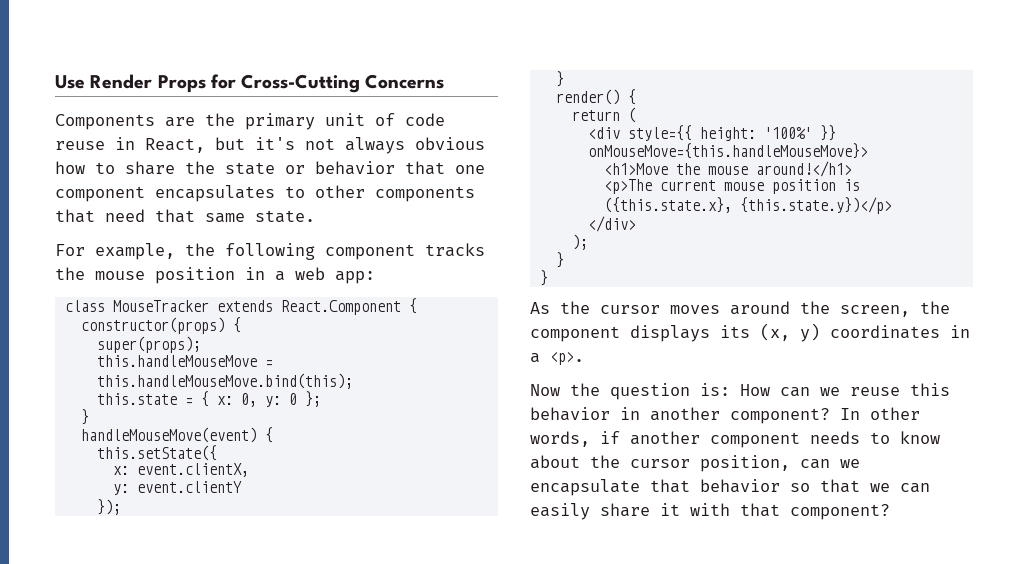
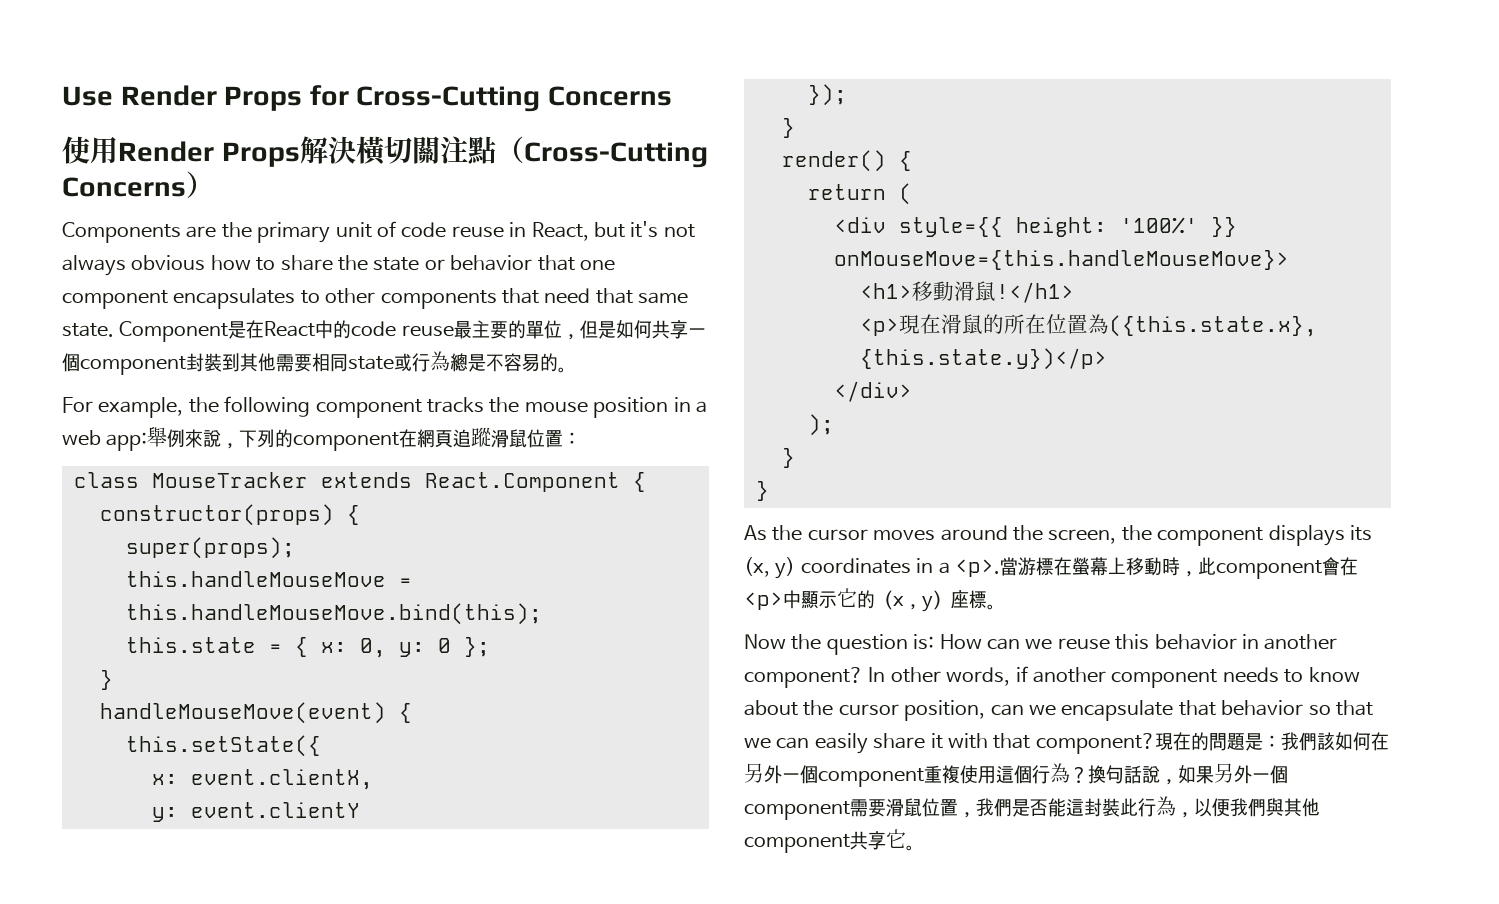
+ 使用Render Props解決橫切關注點（Cross-Cutting Concerns）
+ Component是在React中的code reuse最主要的單位，但是如何共享一個component封裝到其他需要相同state或行為總是不容易的。
- For example, the following component tracks the mouse position in a web app:
+ For example, the following component tracks the mouse position in a web app:舉例來說，下列的component在網頁追蹤滑鼠位置：
- <h1>Move the mouse around!</h1>
- <p>The current mouse position is ({this.state.x}, {this.state.y})</p>
+ <h1>移動滑鼠!</h1>
+ <p>現在滑鼠的所在位置為({this.state.x}, {this.state.y})</p>
+ 當游標在螢幕上移動時，此component會在<p>中顯示它的（x，y）座標。
+ 現在的問題是：我們該如何在另外一個component重複使用這個行為？換句話說，如果另外一個component需要滑鼠位置，我們是否能這封裝此行為，以便我們與其他component共享它。

